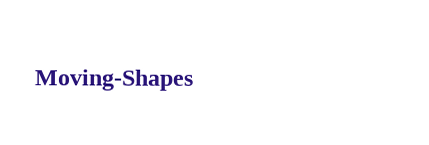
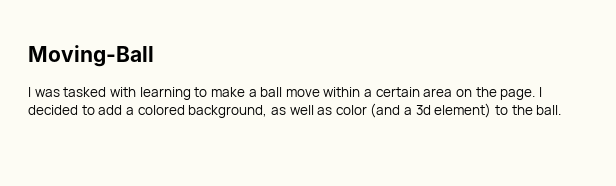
- Moving-Shapes
+ Moving-Ball
+ I was tasked with learning to make a ball move within a certain area on the page. I decided to add a colored background, as well as color (and a 3d element) to the ball.

